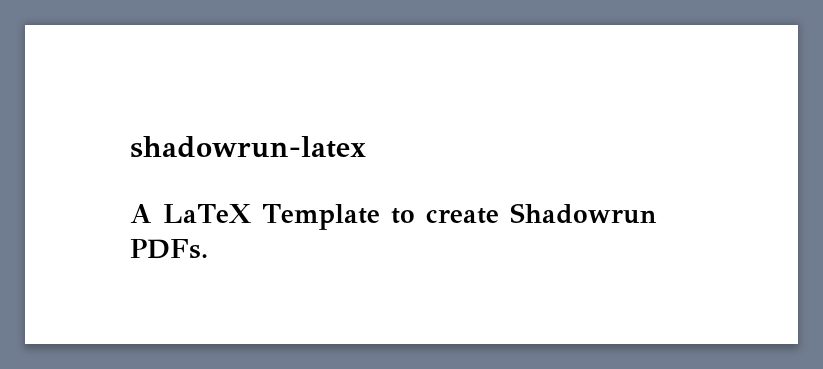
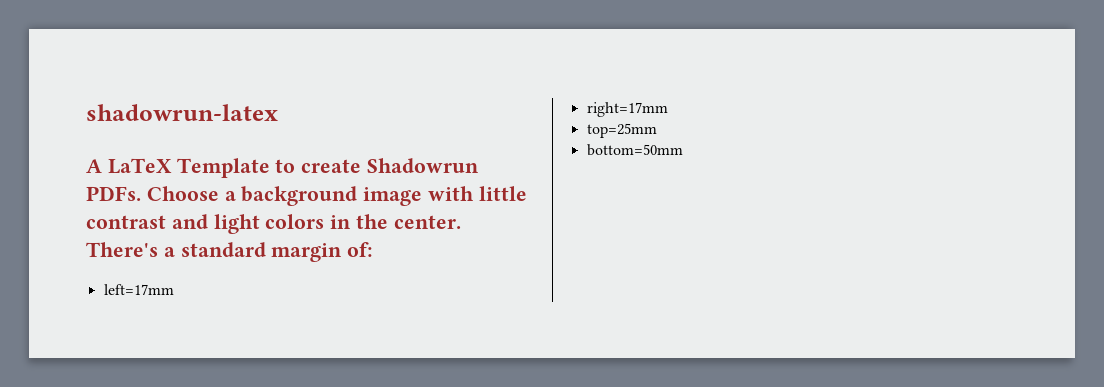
+ Choose a background image with little contrast and light colors in the center. There's a standard margin of:
+ left=17mm
+ right=17mm
+ top=25mm
+ bottom=50mm

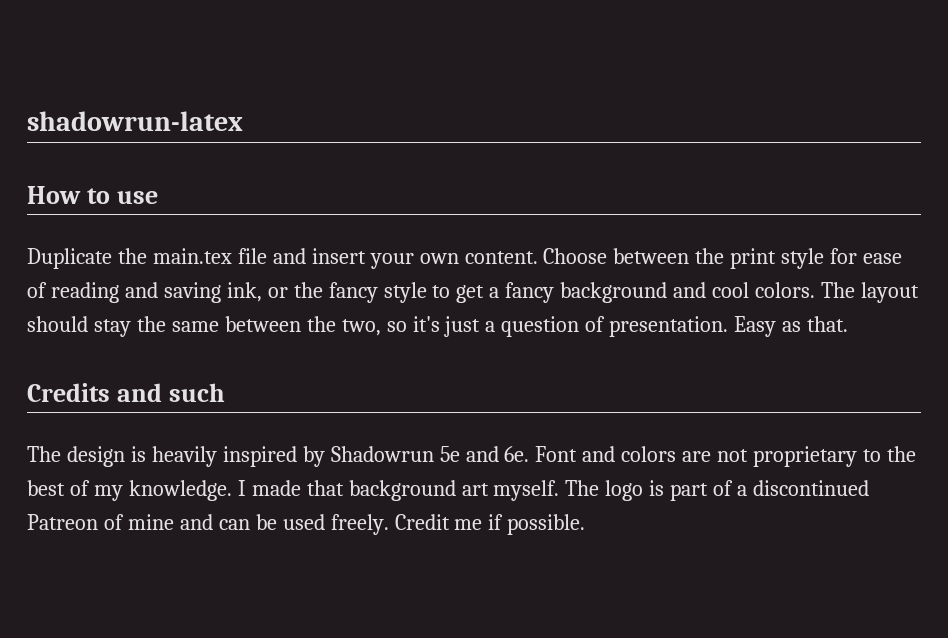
- A LaTeX Template to create Shadowrun PDFs. Choose a background image with little contrast and light colors in the center. There's a standard margin of:
- left=17mm
- right=17mm
- top=25mm
- bottom=50mm
+ How to use
+ Duplicate the main.tex file and insert your own content. Choose between the print style for ease of reading and saving ink, or the fancy style to get a fancy background and cool colors. The layout should stay the same between the two, so it's just a question of presentation. Easy as that.
+ Credits and such
+ The design is heavily inspired by Shadowrun 5e and 6e. Font and colors are not proprietary to the best of my knowledge. I made that background art myself. The logo is part of a discontinued Patreon of mine and can be used freely. Credit me if possible.

